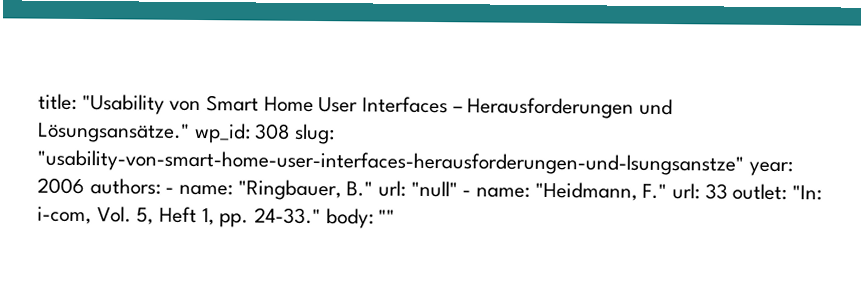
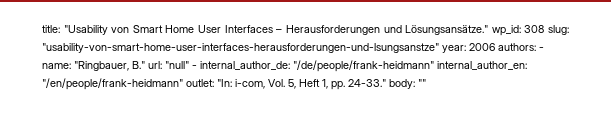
- title: "Usability von Smart Home User Interfaces – Herausforderungen und Lösungsansätze." wp_id: 308 slug: "usability-von-smart-home-user-interfaces-herausforderungen-und-lsungsanstze" year: 2006 authors: - name: "Ringbauer, B." url: "null" - name: "Heidmann, F." url: 33 outlet: "In: i-com, Vol. 5, Heft 1, pp. 24-33." body: ""
+ title: "Usability von Smart Home User Interfaces – Herausforderungen und Lösungsansätze." wp_id: 308 slug: "usability-von-smart-home-user-interfaces-herausforderungen-und-lsungsanstze" year: 2006 authors: - name: "Ringbauer, B." url: "null" - internal_author_de: "/de/people/frank-heidmann" internal_author_en: "/en/people/frank-heidmann" outlet: "In: i-com, Vol. 5, Heft 1, pp. 24-33." body: ""

